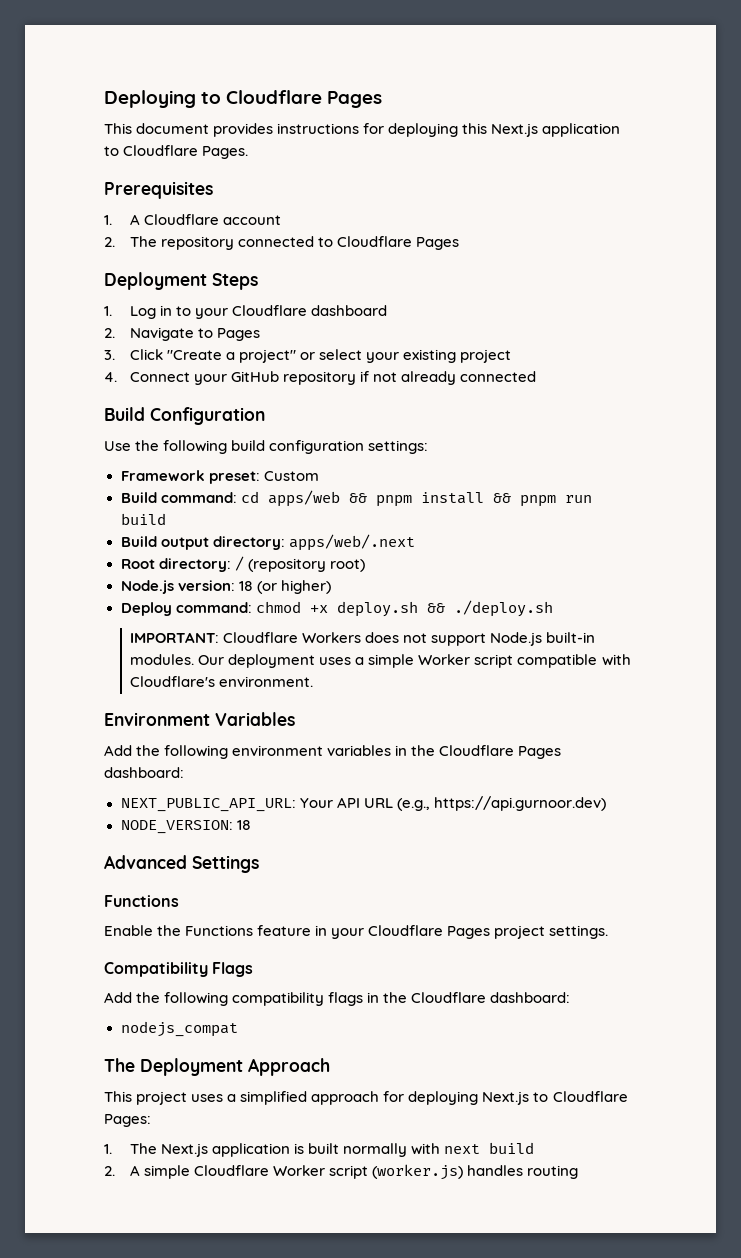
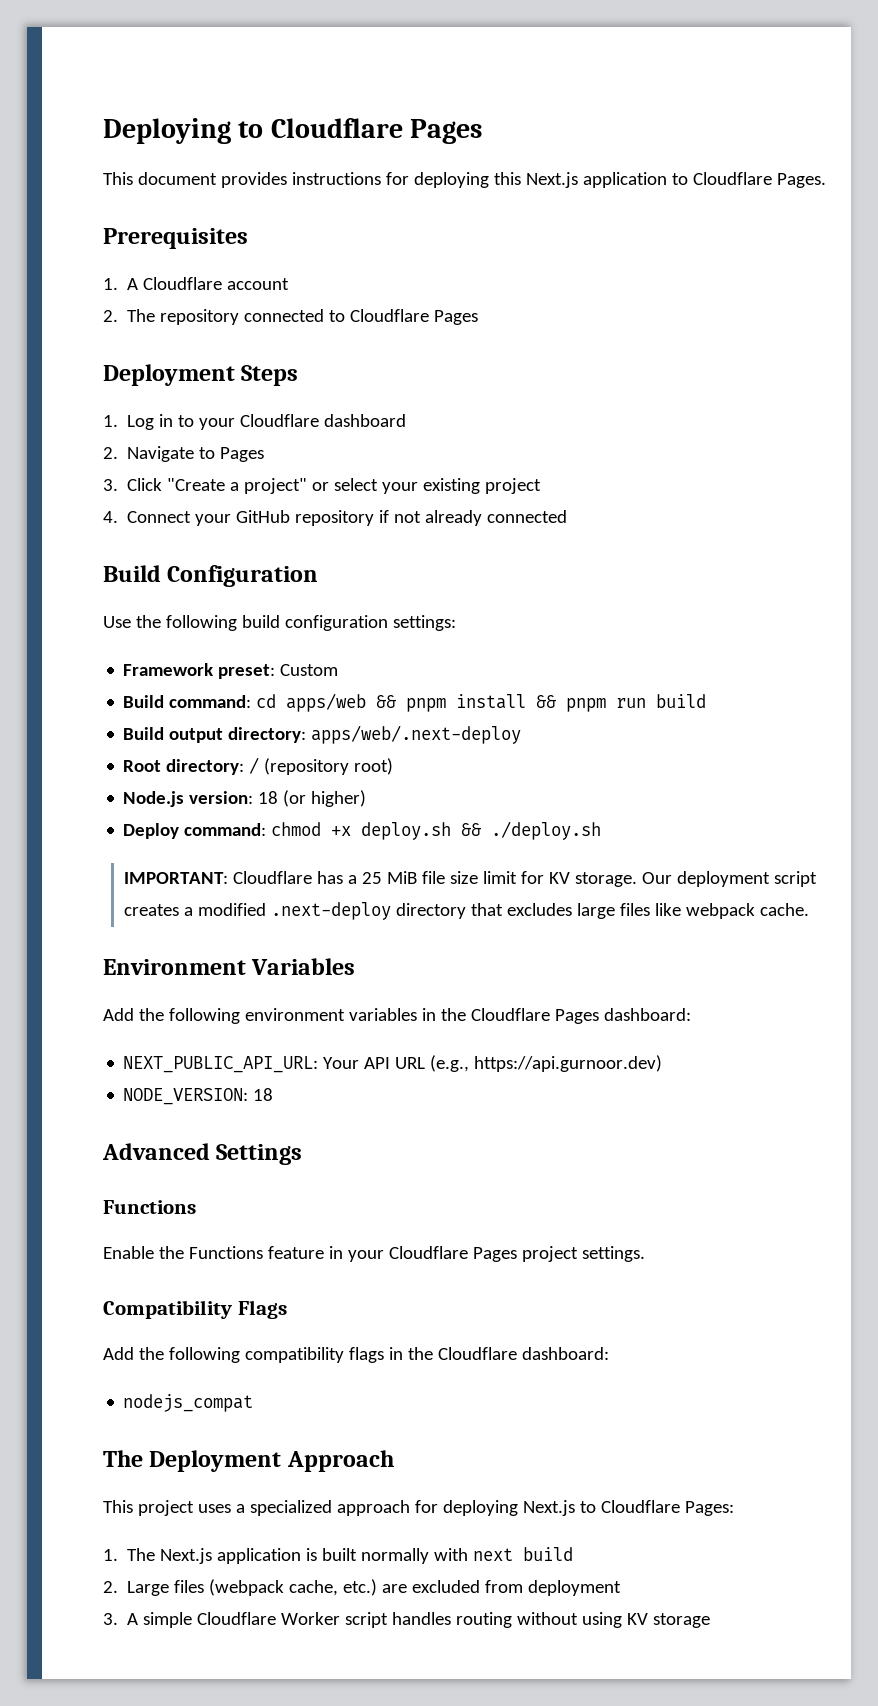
- Build output directory: apps/web/.next
+ Build output directory: apps/web/.next-deploy
- IMPORTANT: Cloudflare Workers does not support Node.js built-in modules. Our deployment uses a simple Worker script compatible with Cloudflare's environment.
+ IMPORTANT: Cloudflare has a 25 MiB file size limit for KV storage. Our deployment script creates a modified .next-deploy directory that excludes large files like webpack cache.
- This project uses a simplified approach for deploying Next.js to Cloudflare Pages:
+ This project uses a specialized approach for deploying Next.js to Cloudflare Pages:
- 2. A simple Cloudflare Worker script (worker.js) handles routing
+ 2. Large files (webpack cache, etc.) are excluded from deployment
+ 3. A simple Cloudflare Worker script handles routing without using KV storage

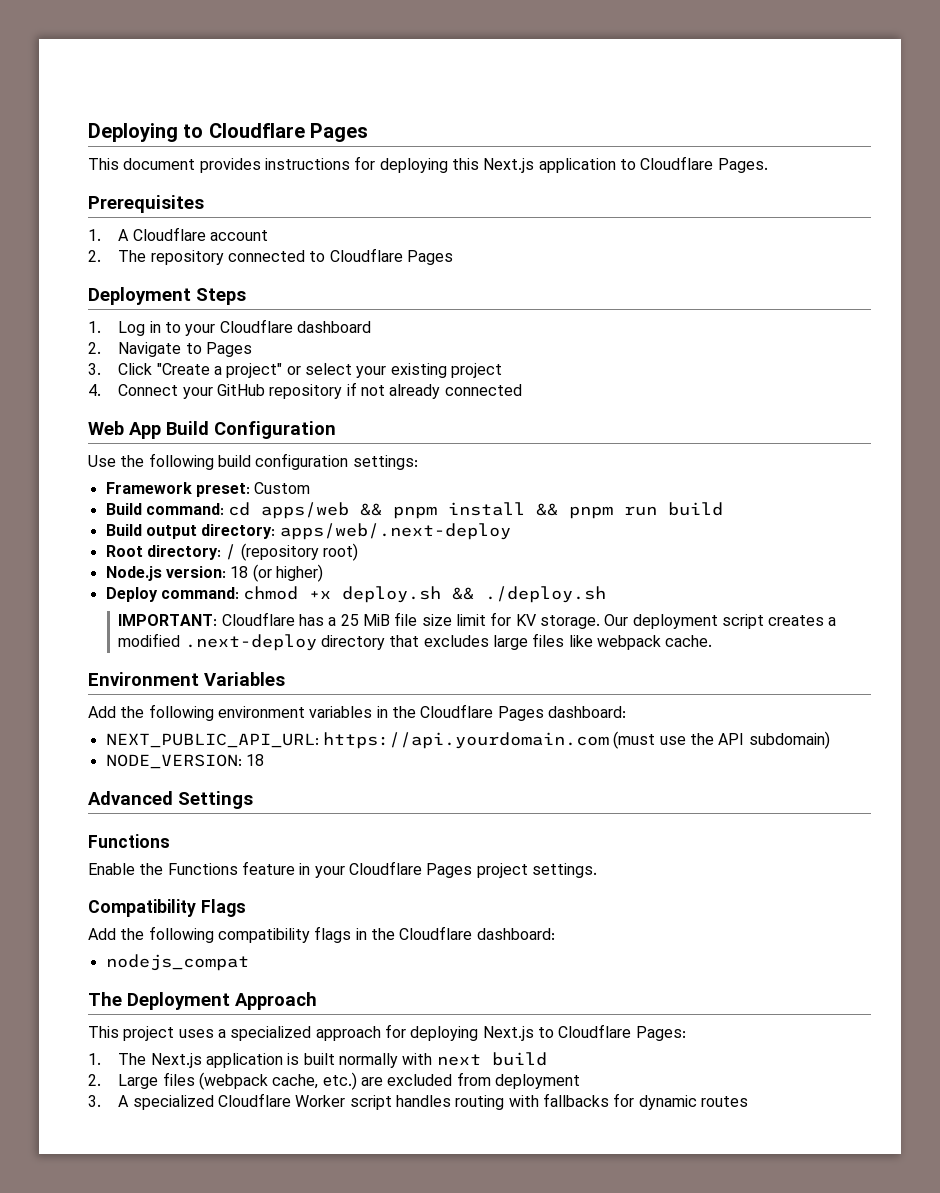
- Build Configuration
+ Web App Build Configuration
- NEXT_PUBLIC_API_URL: Your API URL (e.g., https://api.gurnoor.dev)
+ NEXT_PUBLIC_API_URL: https://api.yourdomain.com (must use the API subdomain)
- 3. A simple Cloudflare Worker script handles routing without using KV storage
+ 3. A specialized Cloudflare Worker script handles routing with fallbacks for dynamic routes

